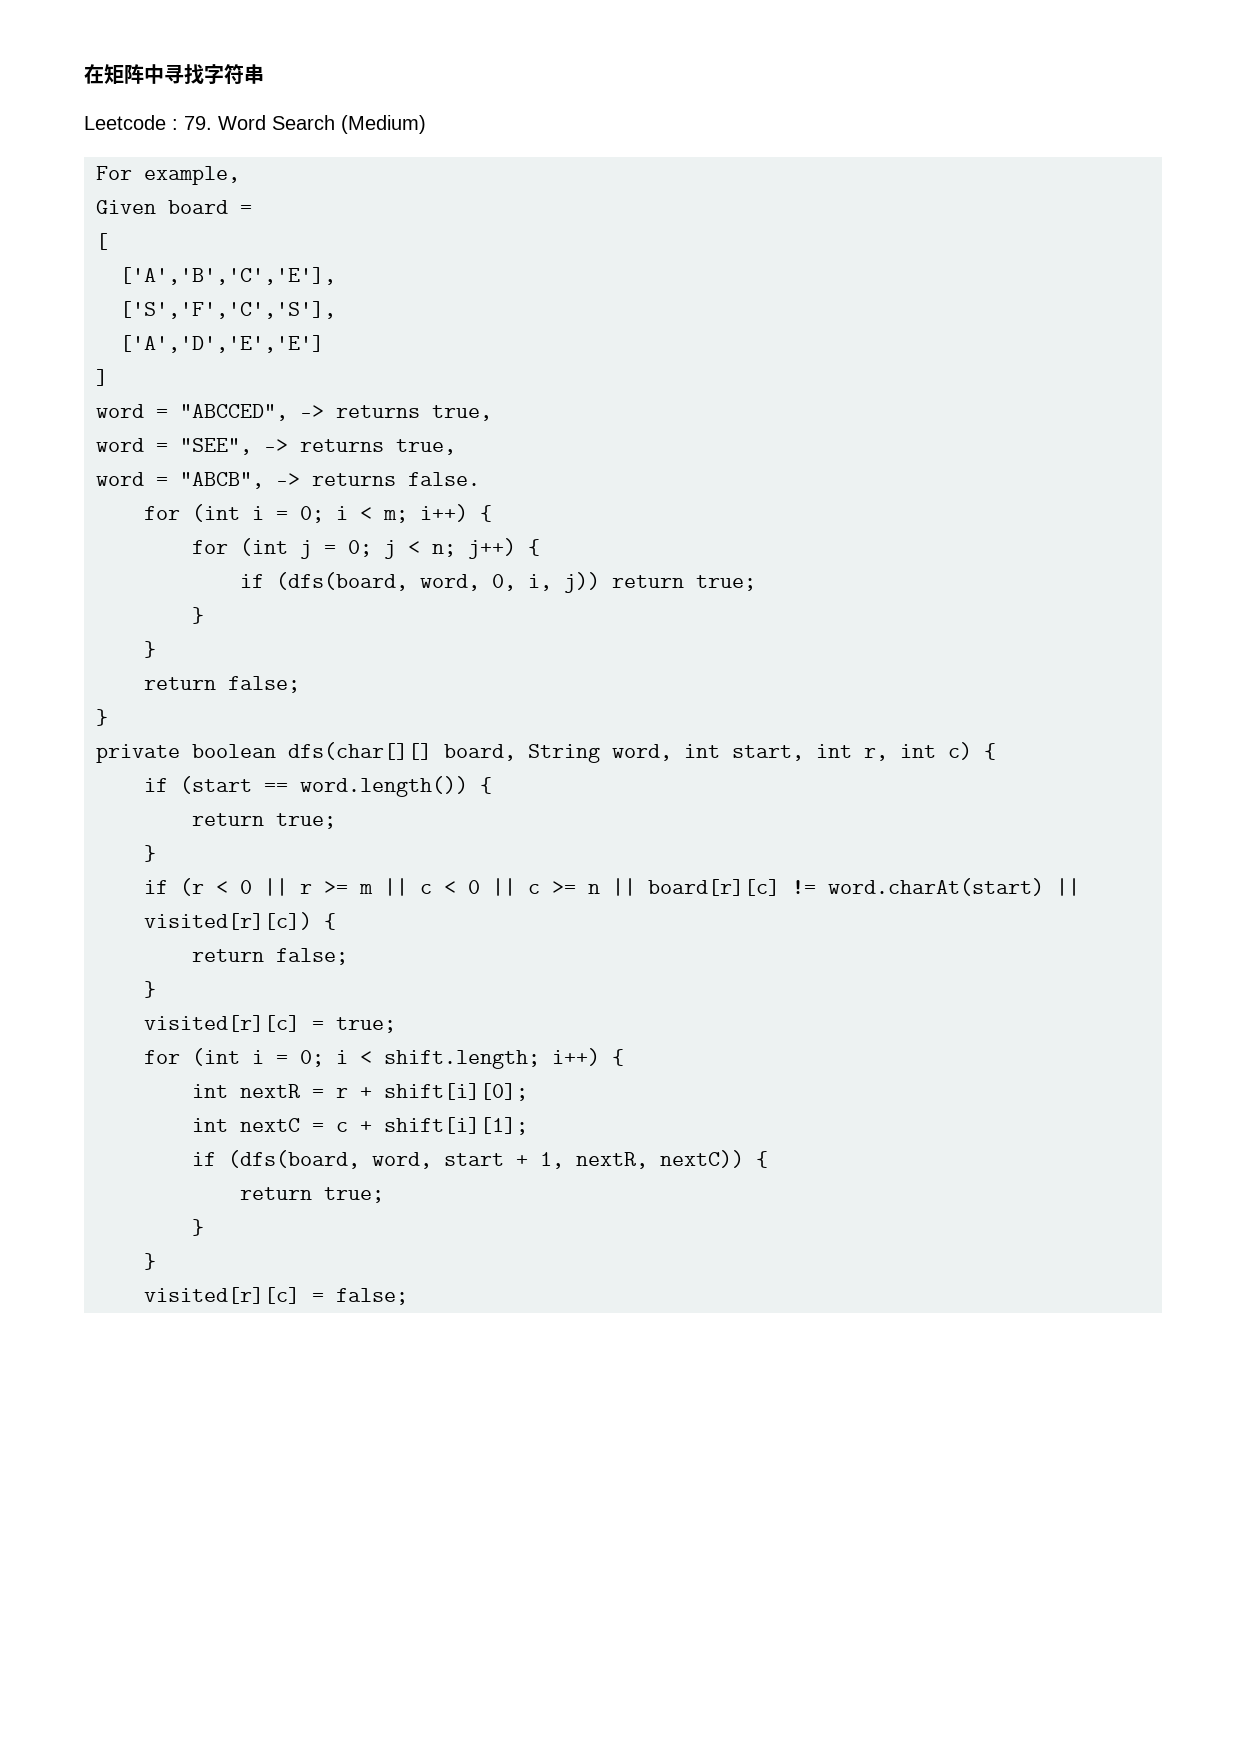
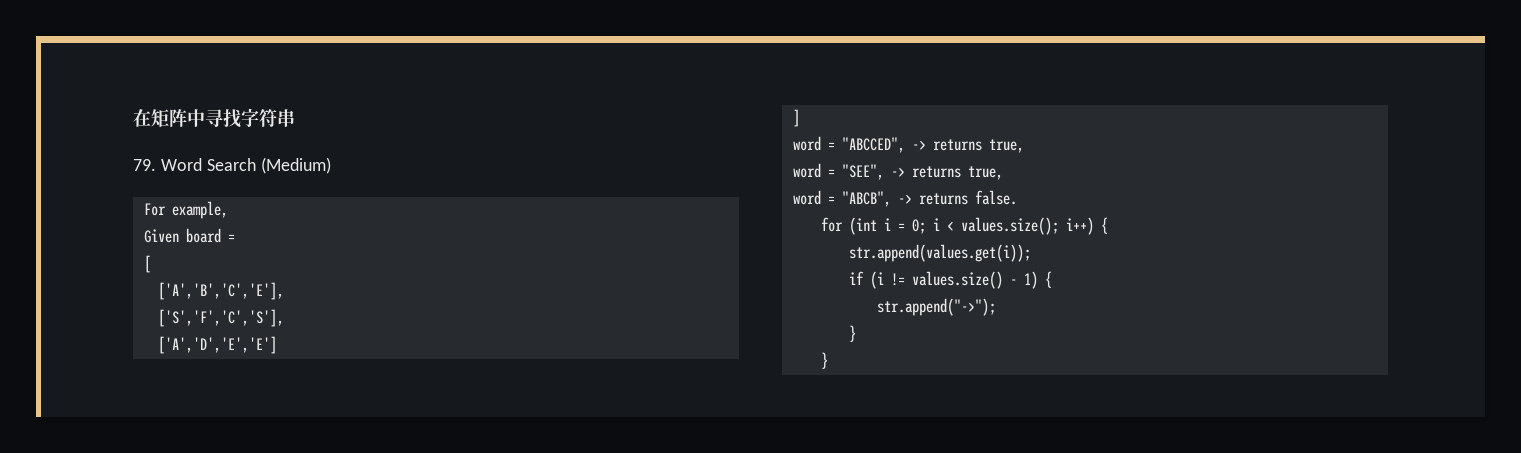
- Leetcode : 79. Word Search (Medium)
+ 79. Word Search (Medium)
- for (int i = 0; i < m; i++) {
- for (int j = 0; j < n; j++) {
- if (dfs(board, word, 0, i, j)) return true;
+ for (int i = 0; i < values.size(); i++) {
+ str.append(values.get(i));
+ if (i != values.size() - 1) {
+ str.append("->");
  }
  }
- return false;
- }
- private boolean dfs(char[][] board, String word, int start, int r, int c) {
- if (start == word.length()) {
- return true;
- }
- if (r < 0 || r >= m || c < 0 || c >= n || board[r][c] != word.charAt(start) || visited[r][c]) {
- return false;
- }
- visited[r][c] = true;
- for (int i = 0; i < shift.length; i++) {
- int nextR = r + shift[i][0];
- int nextC = c + shift[i][1];
- if (dfs(board, word, start + 1, nextR, nextC)) {
- return true;
- }
- }
- visited[r][c] = false;

